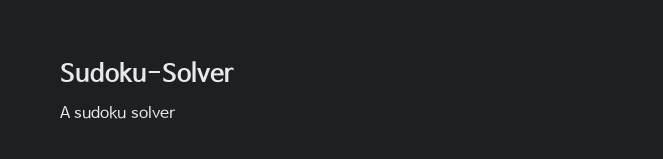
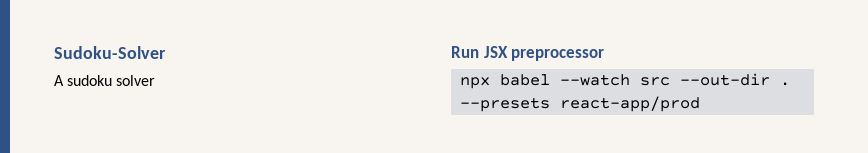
+ Run JSX preprocessor
+ npx babel --watch src --out-dir . --presets react-app/prod

